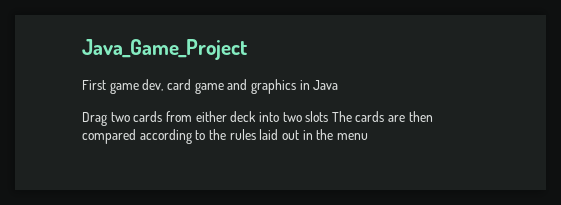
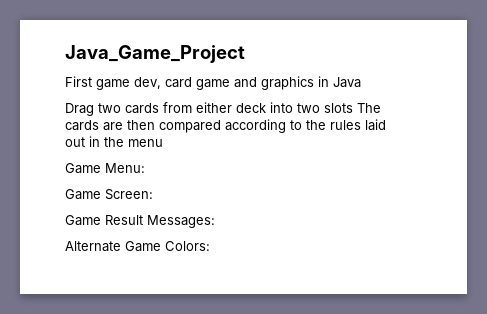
+ Game Menu:
+ Game Screen:
+ Game Result Messages:
+ Alternate Game Colors:

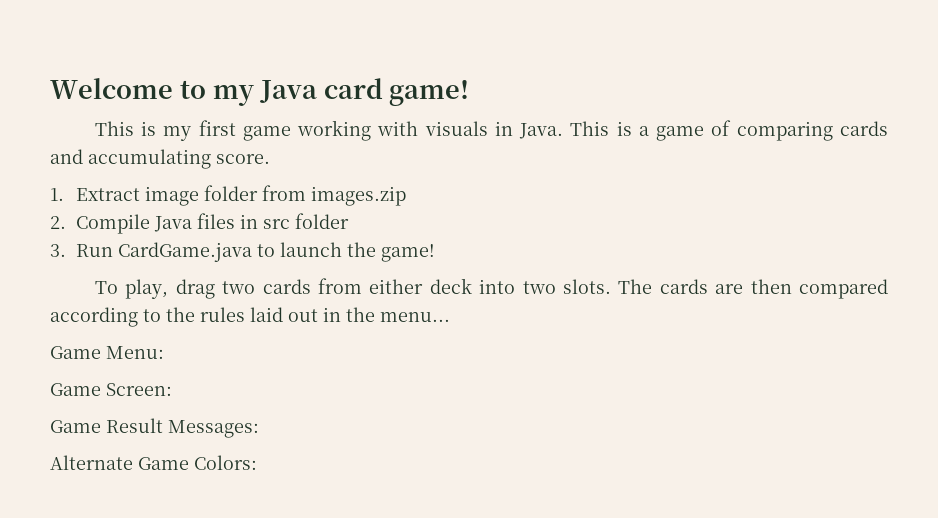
- Java_Game_Project
- First game dev, card game and graphics in Java
- Drag two cards from either deck into two slots The cards are then compared according to the rules laid out in the menu
+ Welcome to my Java card game!
+ This is my first game working with visuals in Java. This is a game of comparing cards and accumulating score.
+ 1. Extract image folder from images.zip
+ 2. Compile Java files in src folder
+ 3. Run CardGame.java to launch the game!
+ To play, drag two cards from either deck into two slots. The cards are then compared according to the rules laid out in the menu...

